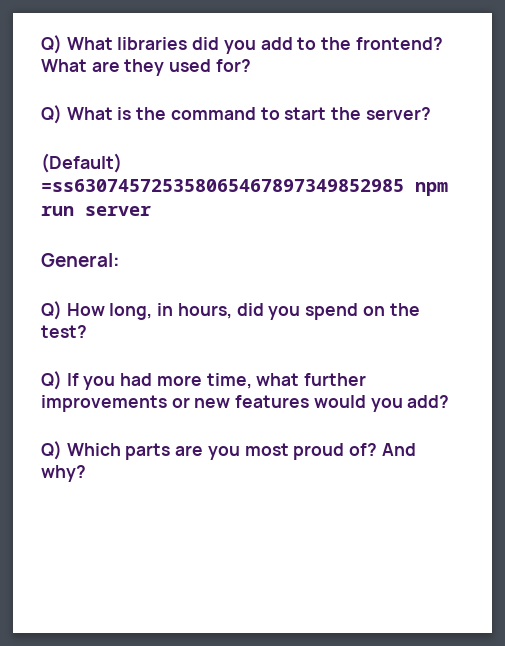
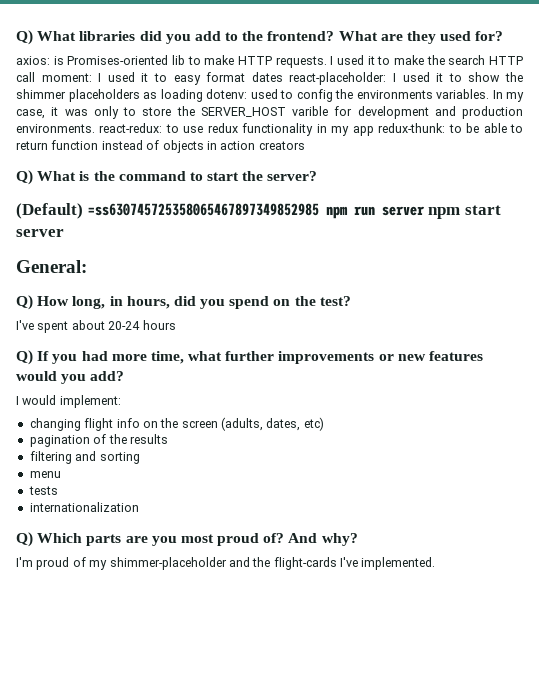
+ axios: is Promises-oriented lib to make HTTP requests. I used it to make the search HTTP call moment: I used it to easy format dates react-placeholder: I used it to show the shimmer placeholders as loading dotenv: used to config the environments variables. In my case, it was only to store the SERVER_HOST varible for development and production environments. react-redux: to use redux functionality in my app redux-thunk: to be able to return function instead of objects in action creators
- (Default) =ss630745725358065467897349852985 npm run server
+ (Default) =ss630745725358065467897349852985 npm run server npm start server
+ I've spent about 20-24 hours
+ I would implement:
+ changing flight info on the screen (adults, dates, etc)
+ pagination of the results
+ filtering and sorting
+ menu
+ tests
+ internationalization
+ I'm proud of my shimmer-placeholder and the flight-cards I've implemented.

